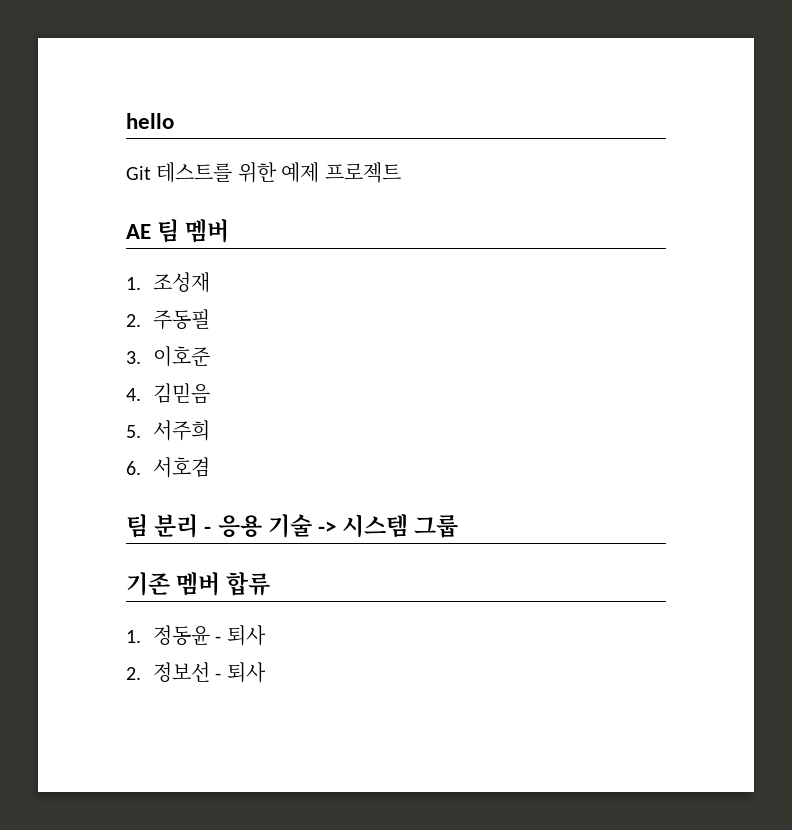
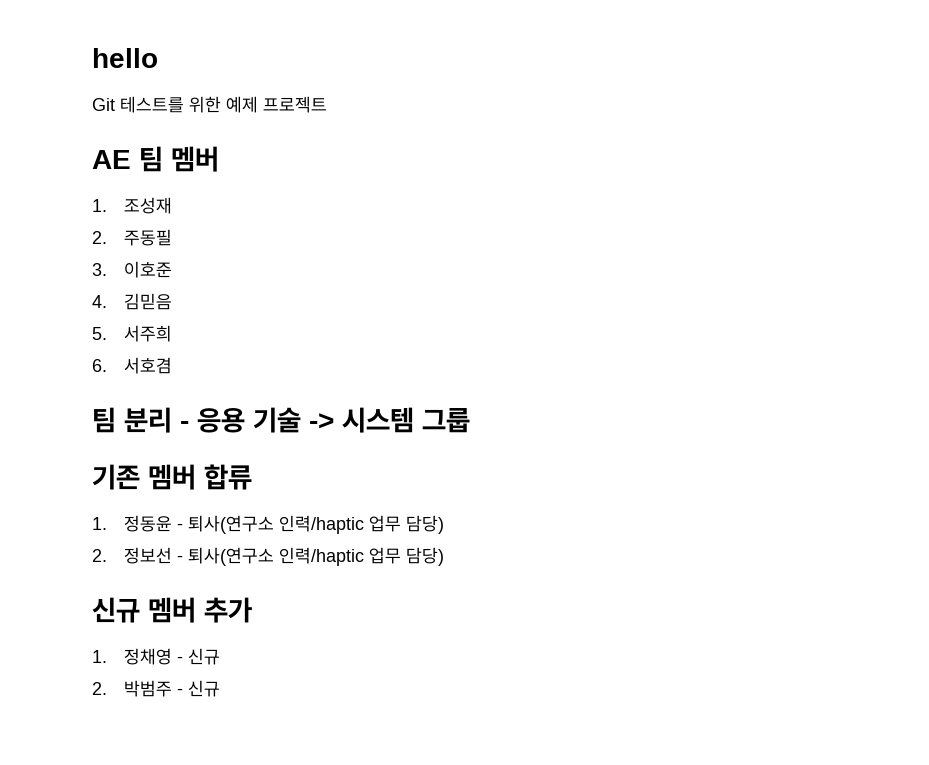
- 1. 정동윤 - 퇴사
+ 1. 정동윤 - 퇴사(연구소 인력/haptic 업무 담당)
- 2. 정보선 - 퇴사
+ 2. 정보선 - 퇴사(연구소 인력/haptic 업무 담당)
+ 신규 멤버 추가
+ 1. 정채영 - 신규
+ 2. 박범주 - 신규

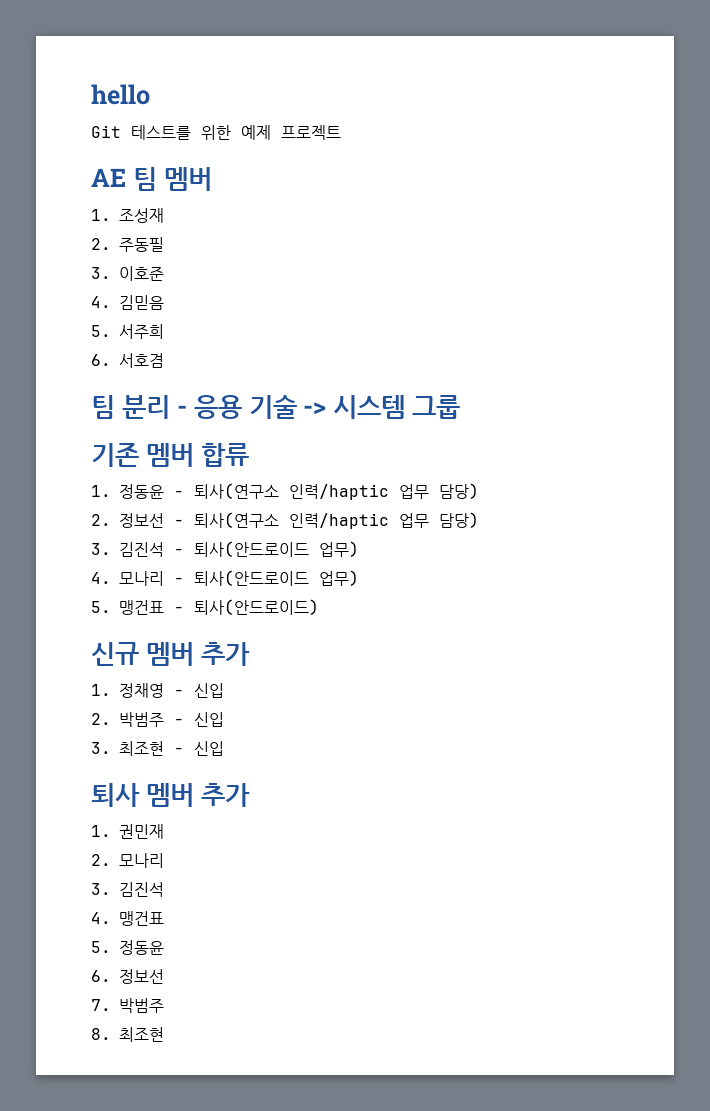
+ 3. 김진석 - 퇴사(안드로이드 업무)
+ 4. 모나리 - 퇴사(안드로이드 업무)
+ 5. 맹건표 - 퇴사(안드로이드)
- 1. 정채영 - 신규
+ 1. 정채영 - 신입
- 2. 박범주 - 신규
+ 2. 박범주 - 신입
+ 3. 최조현 - 신입
+ 퇴사 멤버 추가
+ 1. 권민재
+ 2. 모나리
+ 3. 김진석
+ 4. 맹건표
+ 5. 정동윤
+ 6. 정보선
+ 7. 박범주
+ 8. 최조현

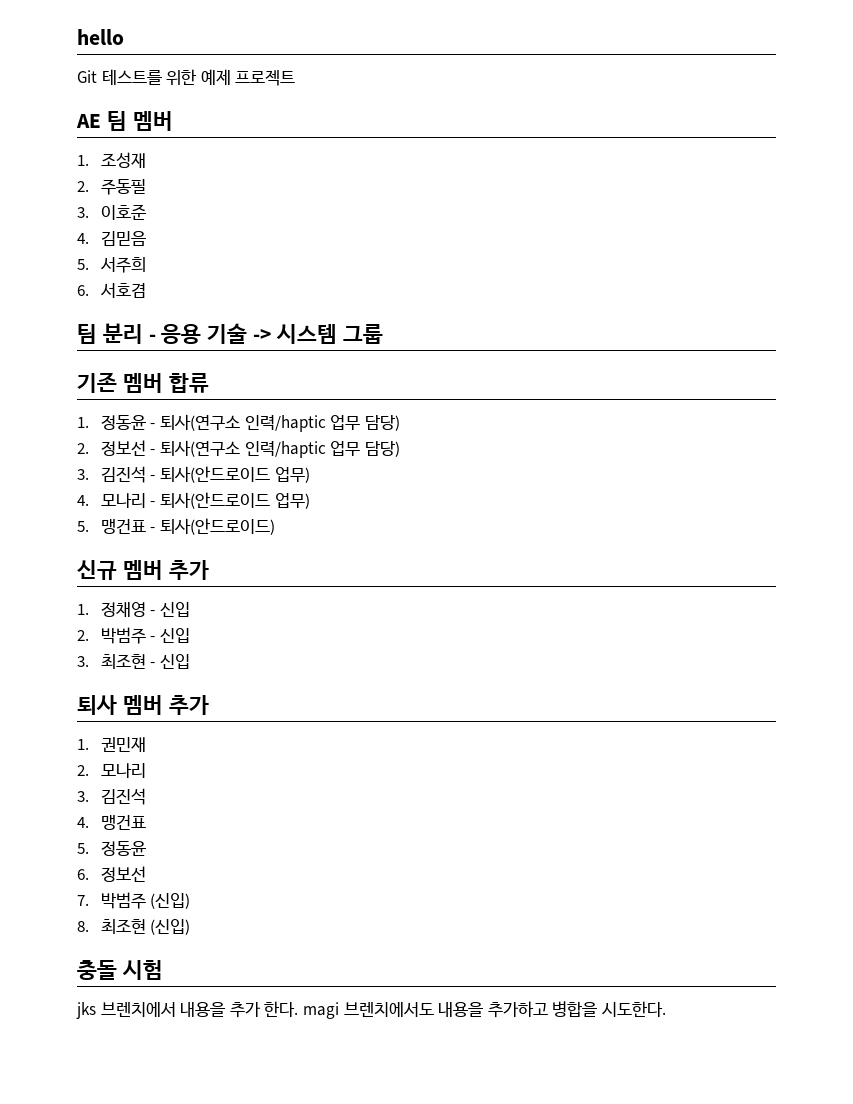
- 7. 박범주
+ 7. 박범주 (신입)
- 8. 최조현
+ 8. 최조현 (신입)
+ 충돌 시험
+ jks 브렌치에서 내용을 추가 한다. magi 브렌치에서도 내용을 추가하고 병합을 시도한다.

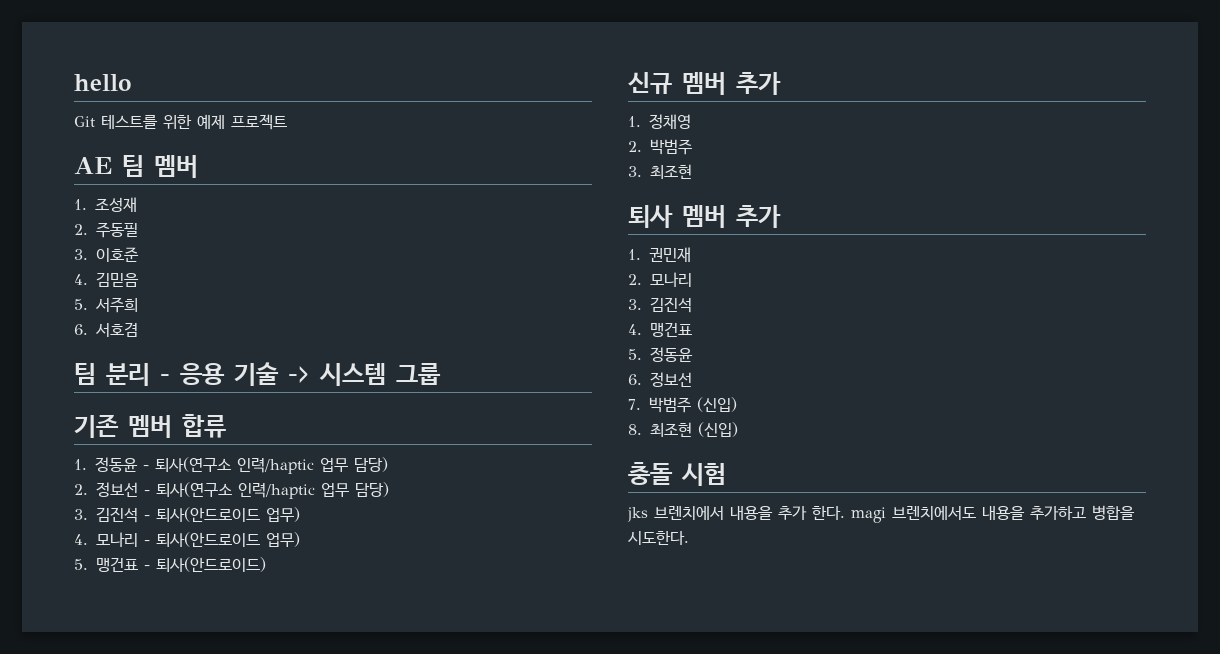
- 1. 정채영 - 신입
+ 1. 정채영
- 2. 박범주 - 신입
+ 2. 박범주
- 3. 최조현 - 신입
+ 3. 최조현

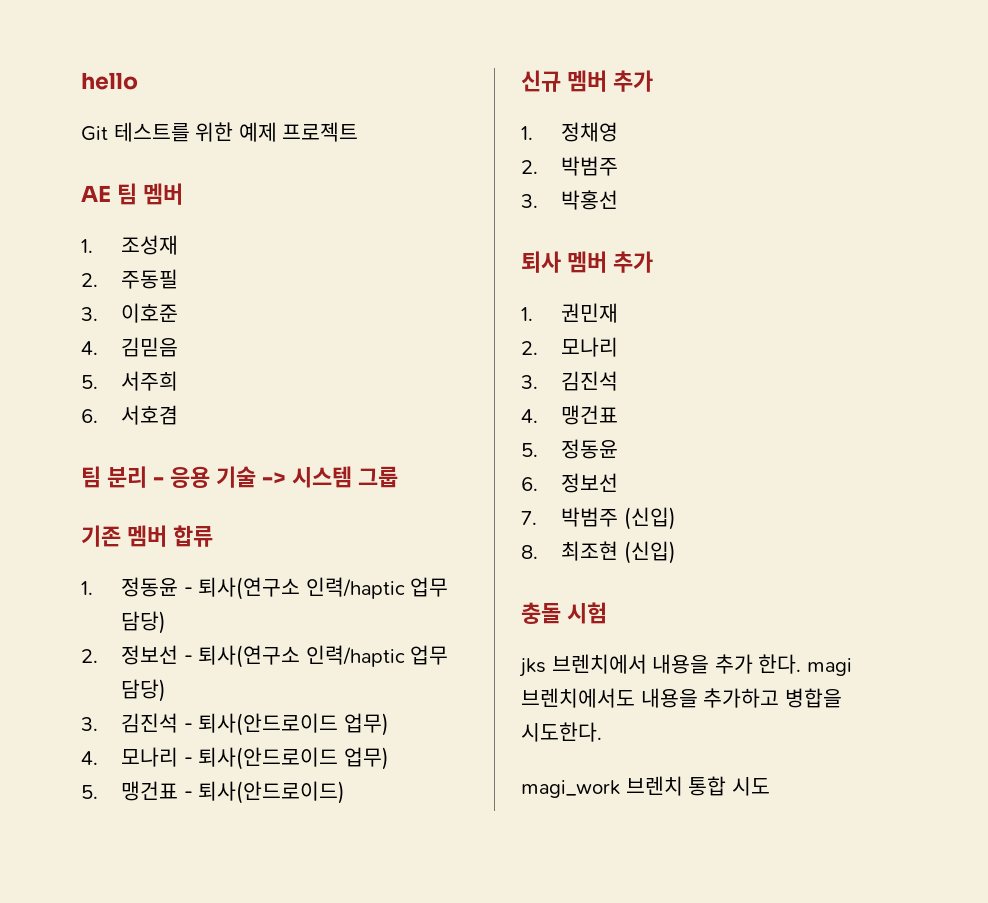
- 3. 최조현
+ 3. 박홍선
+ magi_work 브렌치 통합 시도

